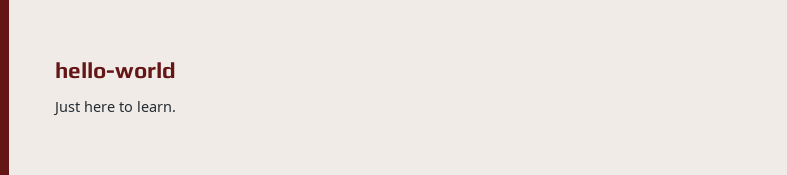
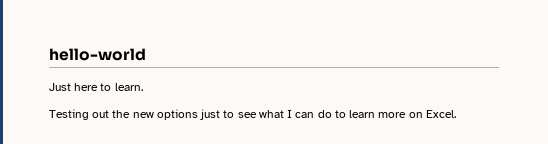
+ Testing out the new options just to see what I can do to learn more on Excel.

